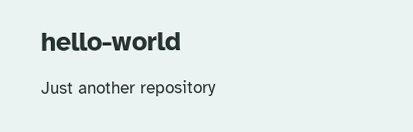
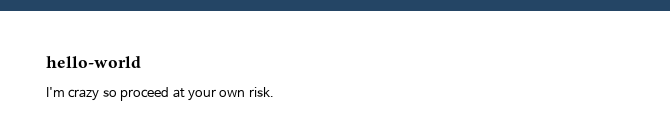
- Just another repository
+ I'm crazy so proceed at your own risk.

